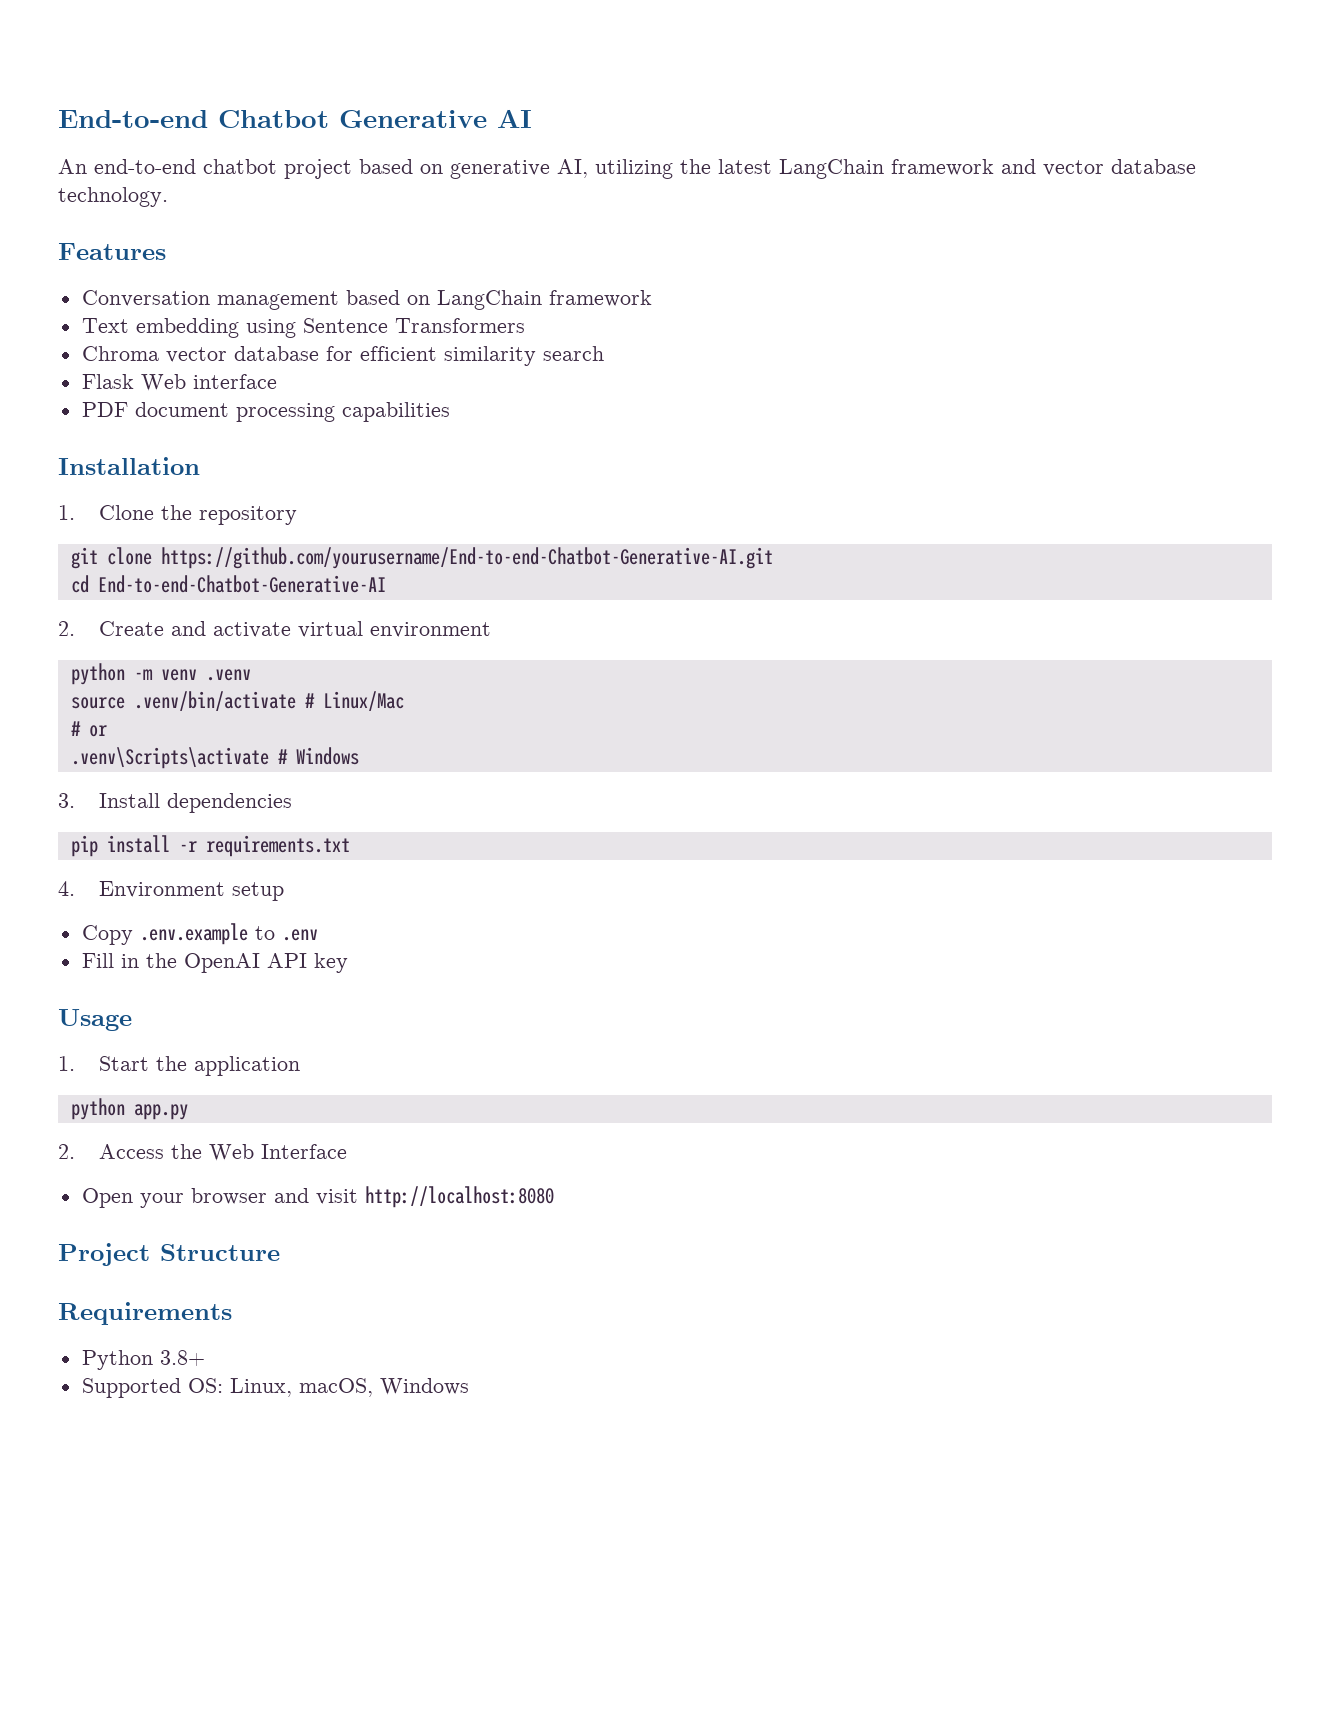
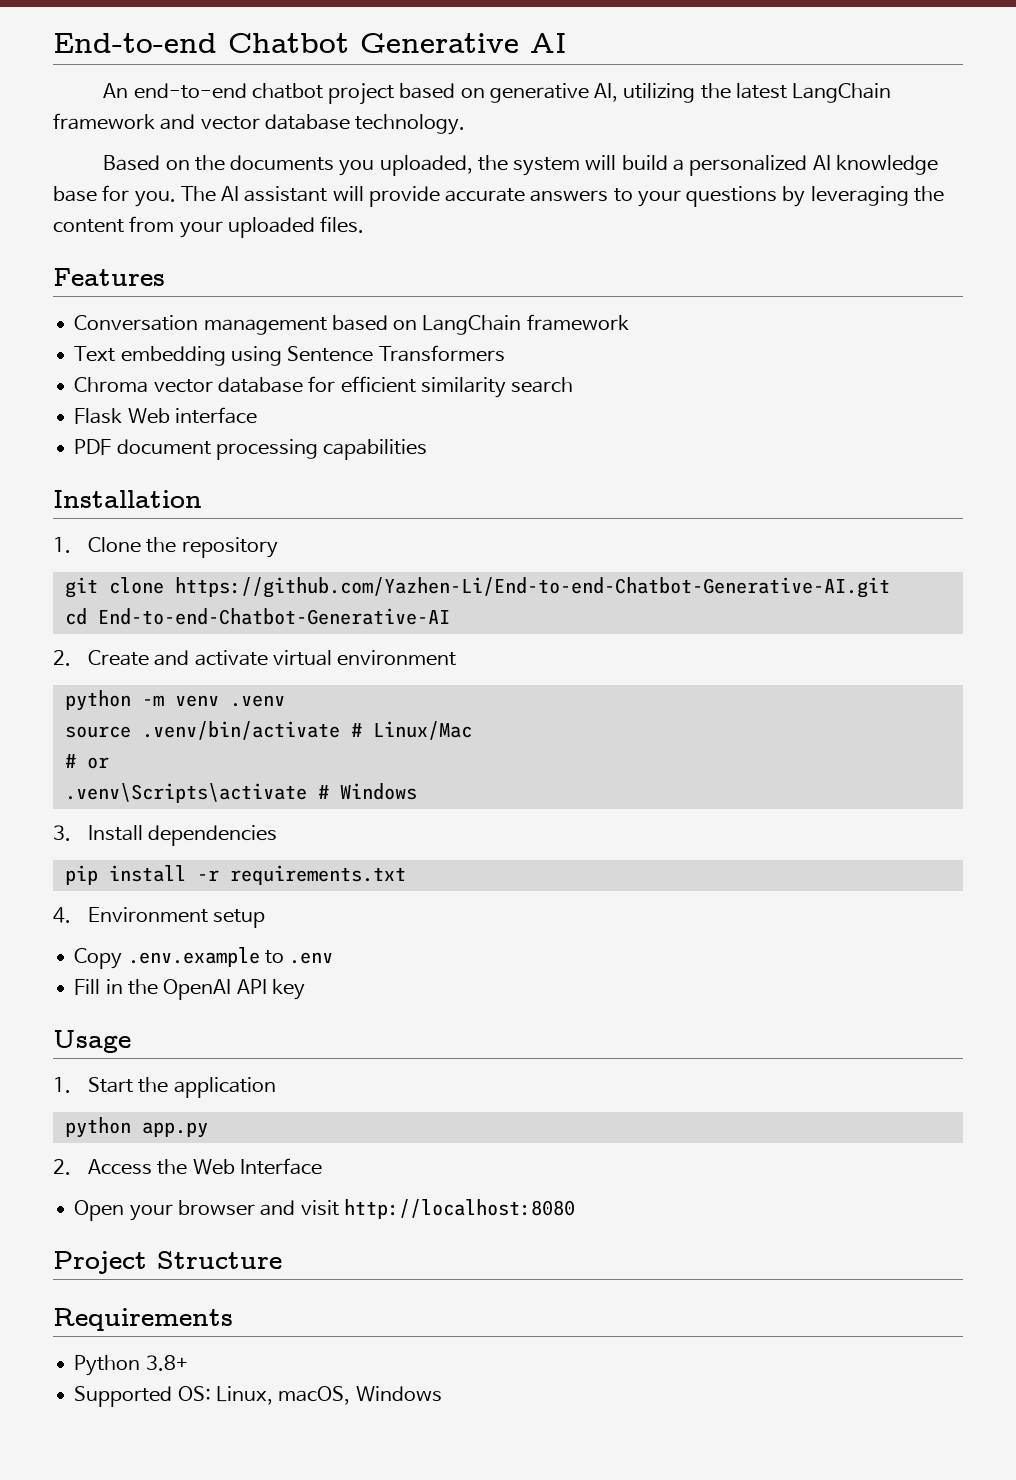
+ Based on the documents you uploaded, the system will build a personalized AI knowledge base for you. The AI assistant will provide accurate answers to your questions by leveraging the content from your uploaded files.
- git clone https://github.com/yourusername/End-to-end-Chatbot-Generative-AI.git
+ git clone https://github.com/Yazhen-Li/End-to-end-Chatbot-Generative-AI.git

